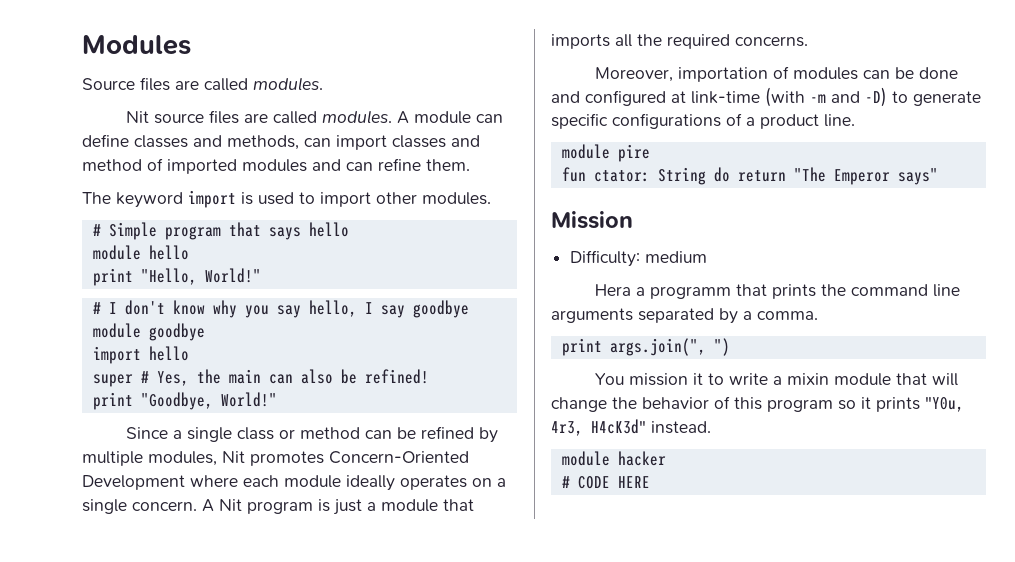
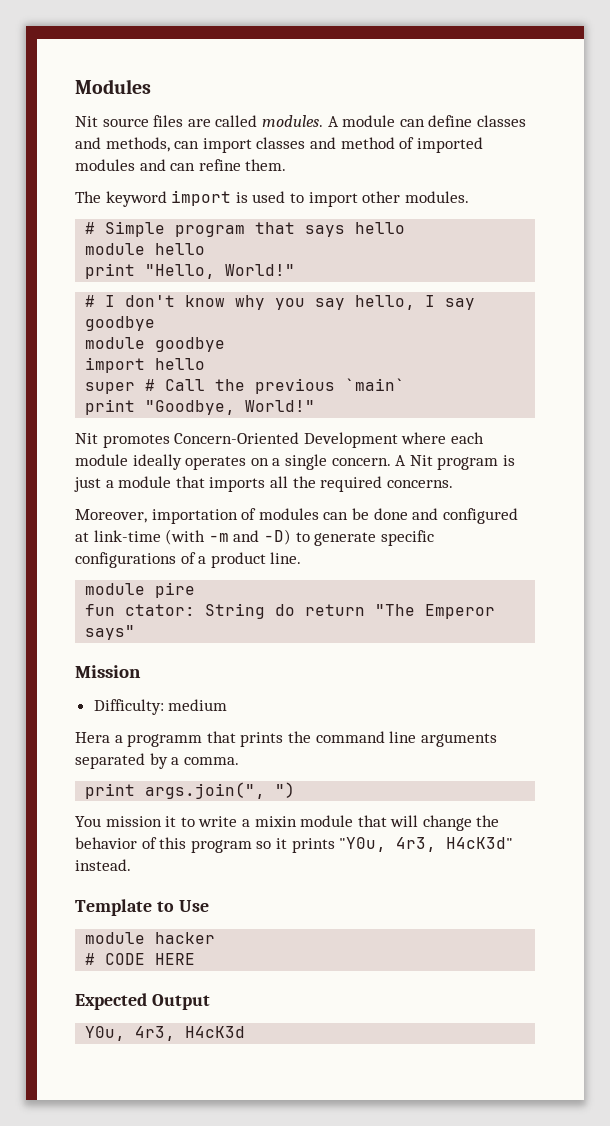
- Source files are called modules.
- super # Yes, the main can also be refined!
+ super # Call the previous `main`
  print "Goodbye, World!"
- Since a single class or method can be refined by multiple modules, Nit promotes Concern-Oriented Development where each module ideally operates on a single concern.
+ Nit promotes Concern-Oriented Development where each module ideally operates on a single concern.
+ Template to Use
+ Expected Output
+ Y0u, 4r3, H4cK3d

